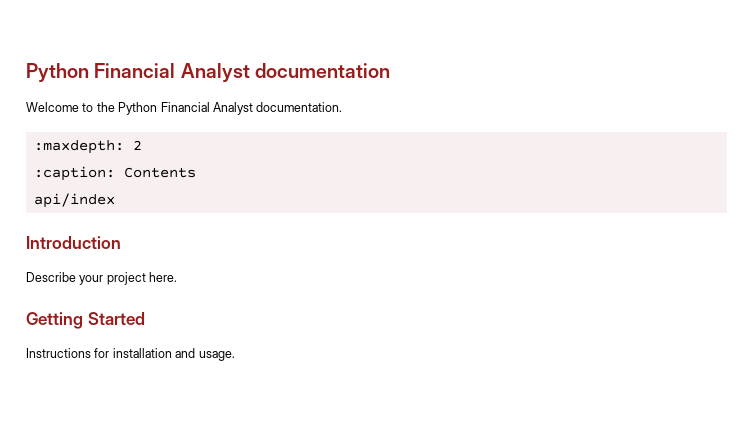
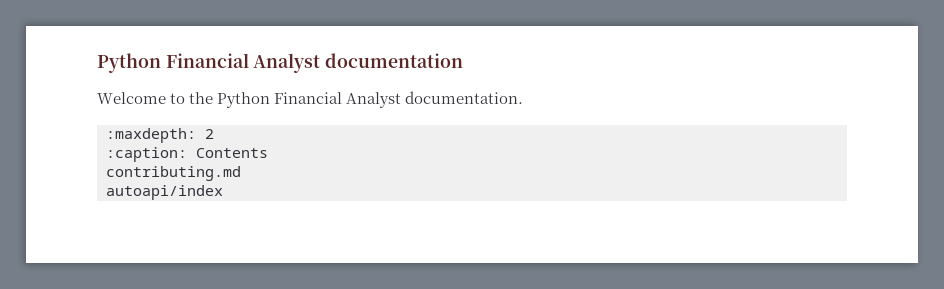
- api/index
- Introduction
- Describe your project here.
- Getting Started
- Instructions for installation and usage.
+ contributing.md
+ autoapi/index

